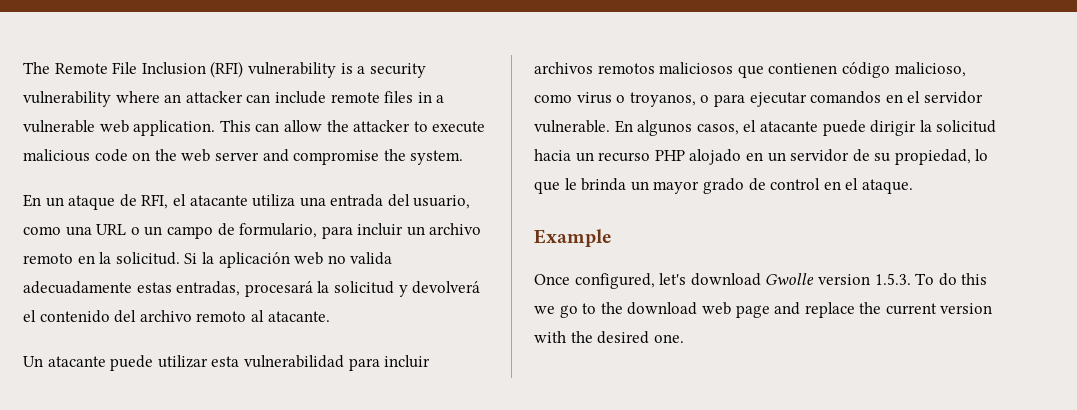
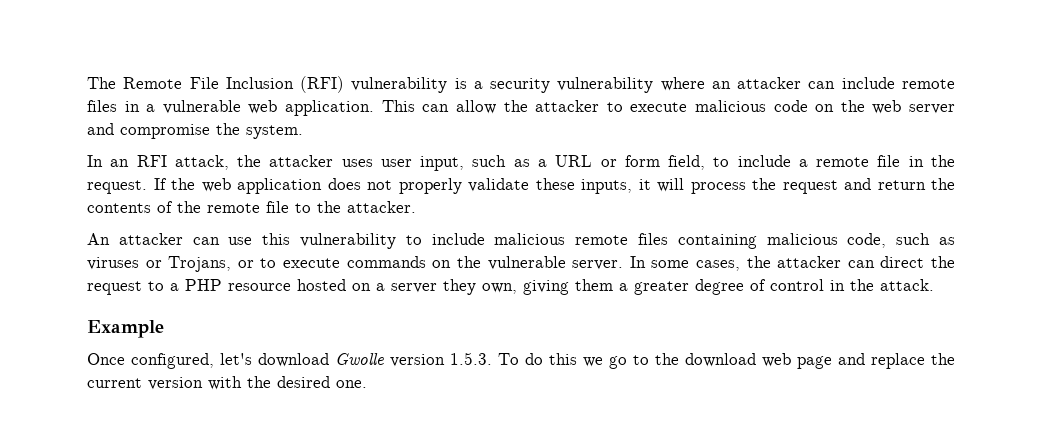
- En un ataque de RFI, el atacante utiliza una entrada del usuario, como una URL o un campo de formulario, para incluir un archivo remoto en la solicitud. Si la aplicación web no valida adecuadamente estas entradas, procesará la solicitud y devolverá el contenido del archivo remoto al atacante.
- Un atacante puede utilizar esta vulnerabilidad para incluir archivos remotos maliciosos que contienen código malicioso, como virus o troyanos, o para ejecutar comandos en el servidor vulnerable. En algunos casos, el atacante puede dirigir la solicitud hacia un recurso PHP alojado en un servidor de su propiedad, lo que le brinda un mayor grado de control en el ataque.
+ In an RFI attack, the attacker uses user input, such as a URL or form field, to include a remote file in the request. If the web application does not properly validate these inputs, it will process the request and return the contents of the remote file to the attacker.
+ An attacker can use this vulnerability to include malicious remote files containing malicious code, such as viruses or Trojans, or to execute commands on the vulnerable server. In some cases, the attacker can direct the request to a PHP resource hosted on a server they own, giving them a greater degree of control in the attack.

